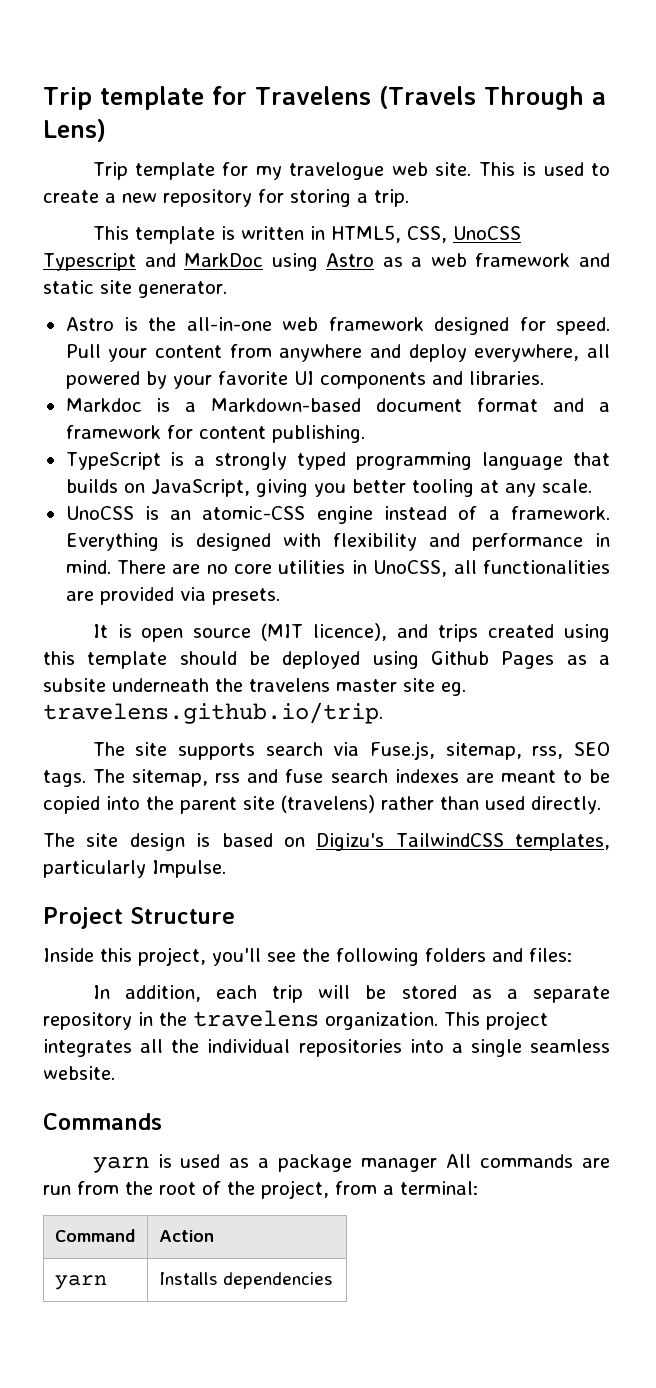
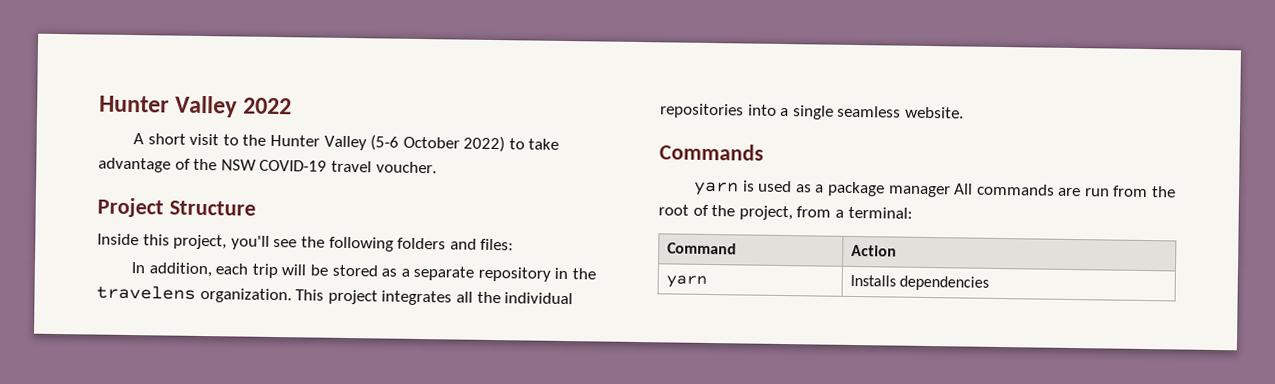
- Trip template for Travelens (Travels Through a Lens)
- Trip template for my travelogue web site. This is used to create a new repository for storing a trip.
- This template is written in HTML5, CSS, UnoCSS Typescript and MarkDoc using Astro as a web framework and static site generator.
- Astro is the all-in-one web framework designed for speed. Pull your content from anywhere and deploy everywhere, all powered by your favorite UI components and libraries.
- Markdoc is a Markdown-based document format and a framework for content publishing.
- TypeScript is a strongly typed programming language that builds on JavaScript, giving you better tooling at any scale.
- UnoCSS is an atomic-CSS engine instead of a framework. Everything is designed with flexibility and performance in mind. There are no core utilities in UnoCSS, all functionalities are provided via presets.
- It is open source (MIT licence), and trips created using this template should be deployed using Github Pages as a subsite underneath the travelens master site eg. travelens.github.io/trip.
- The site supports search via Fuse.js, sitemap, rss, SEO tags. The sitemap, rss and fuse search indexes are meant to be copied into the parent site (travelens) rather than used directly.
- The site design is based on Digizu's TailwindCSS templates, particularly Impulse.
+ Hunter Valley 2022
+ A short visit to the Hunter Valley (5-6 October 2022) to take advantage of the NSW COVID-19 travel voucher.

